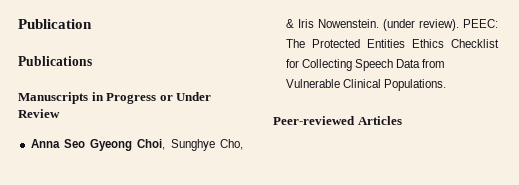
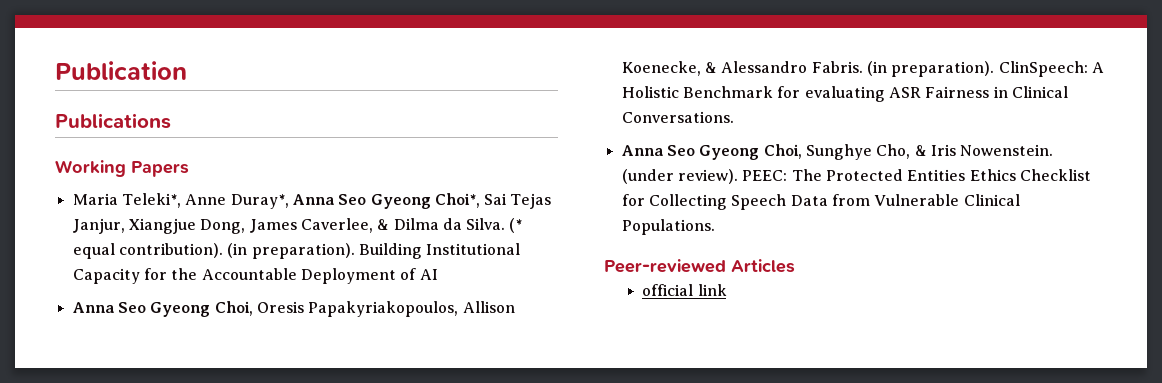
- Manuscripts in Progress or Under Review
+ Working Papers
+ Maria Teleki*, Anne Duray*, Anna Seo Gyeong Choi*, Sai Tejas Janjur, Xiangjue Dong, James Caverlee, & Dilma da Silva. (* equal contribution). (in preparation). Building Institutional Capacity for the Accountable Deployment of AI
+ Anna Seo Gyeong Choi, Oresis Papakyriakopoulos, Allison Koenecke, & Alessandro Fabris. (in preparation). ClinSpeech: A Holistic Benchmark for evaluating ASR Fairness in Clinical Conversations.
+ official link

